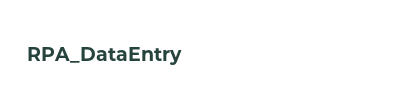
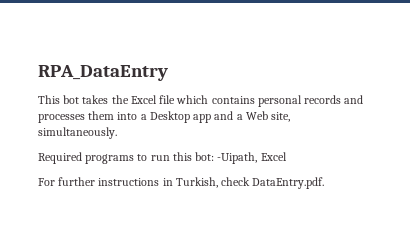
+ This bot takes the Excel file which contains personal records and processes them into a Desktop app and a Web site, simultaneously.
+ Required programs to run this bot: -Uipath, Excel
+ For further instructions in Turkish, check DataEntry.pdf.

